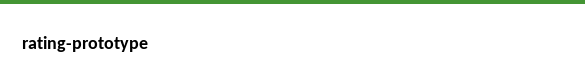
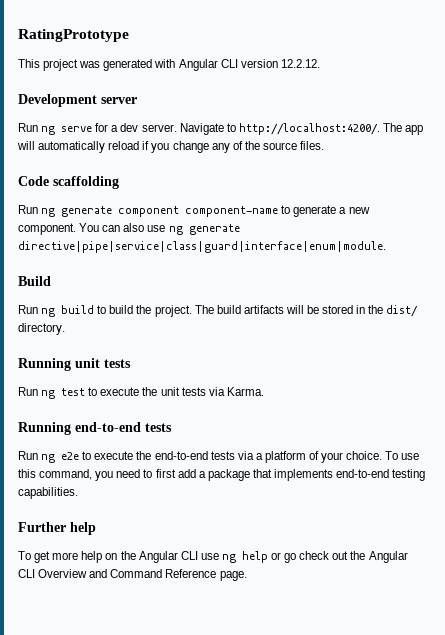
- rating-prototype
+ RatingPrototype
+ This project was generated with Angular CLI version 12.2.12.
+ Development server
+ Run ng serve for a dev server. Navigate to http://localhost:4200/. The app will automatically reload if you change any of the source files.
+ Code scaffolding
+ Run ng generate component component-name to generate a new component. You can also use ng generate directive|pipe|service|class|guard|interface|enum|module.
+ Build
+ Run ng build to build the project. The build artifacts will be stored in the dist/ directory.
+ Running unit tests
+ Run ng test to execute the unit tests via Karma.
+ Running end-to-end tests
+ Run ng e2e to execute the end-to-end tests via a platform of your choice. To use this command, you need to first add a package that implements end-to-end testing capabilities.
+ Further help
+ To get more help on the Angular CLI use ng help or go check out the Angular CLI Overview and Command Reference page.

